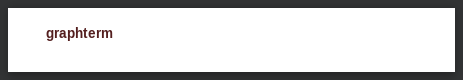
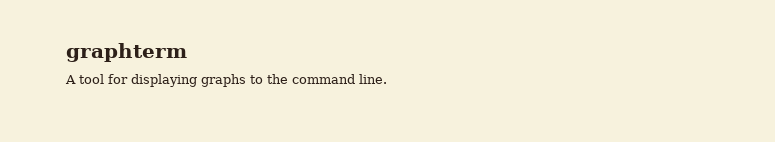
+ A tool for displaying graphs to the command line.

